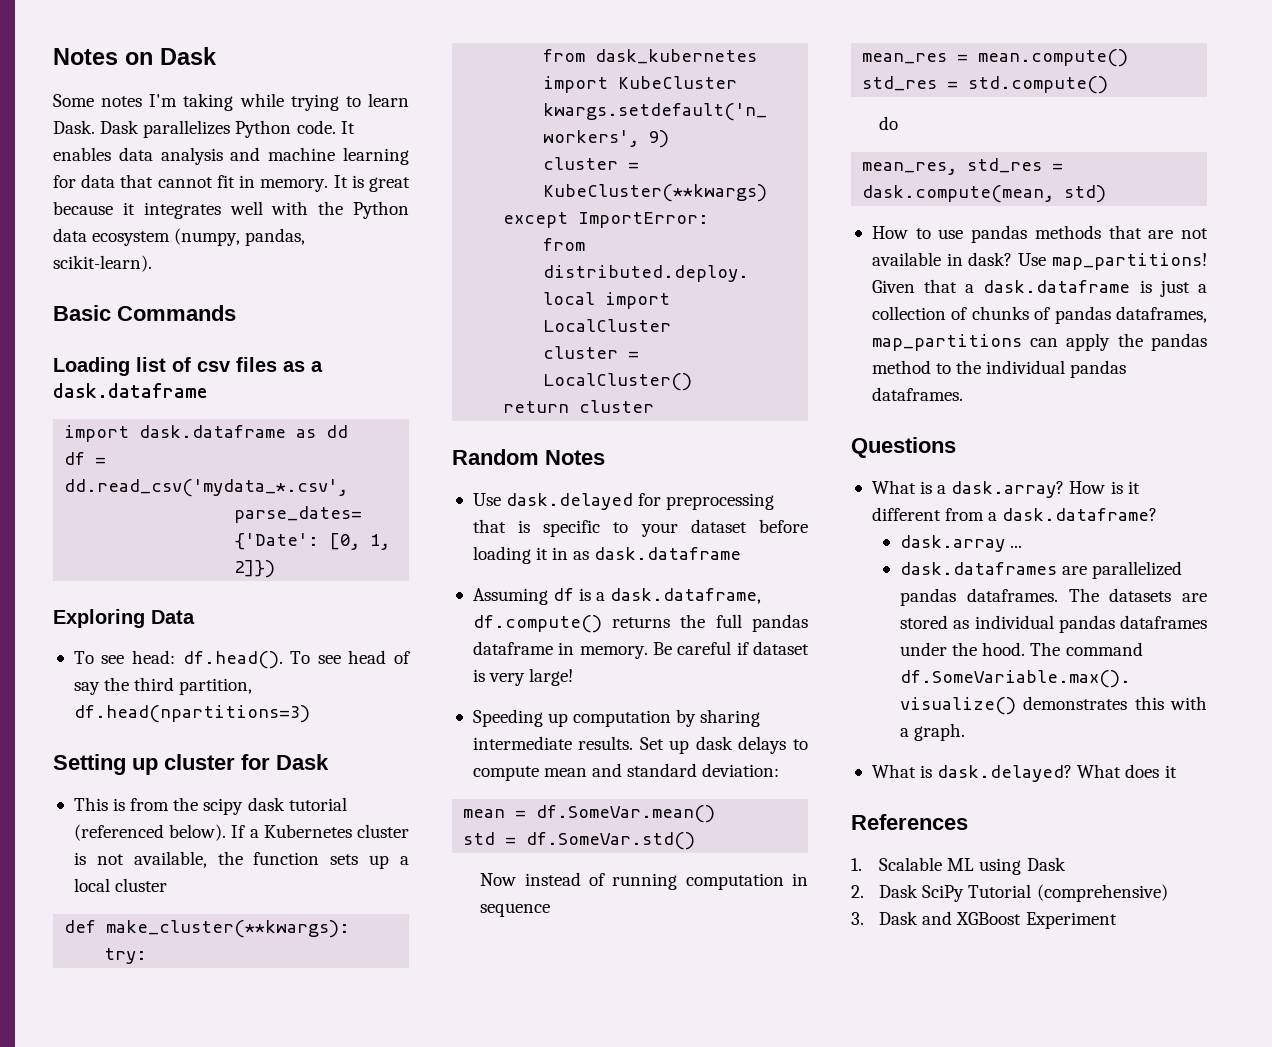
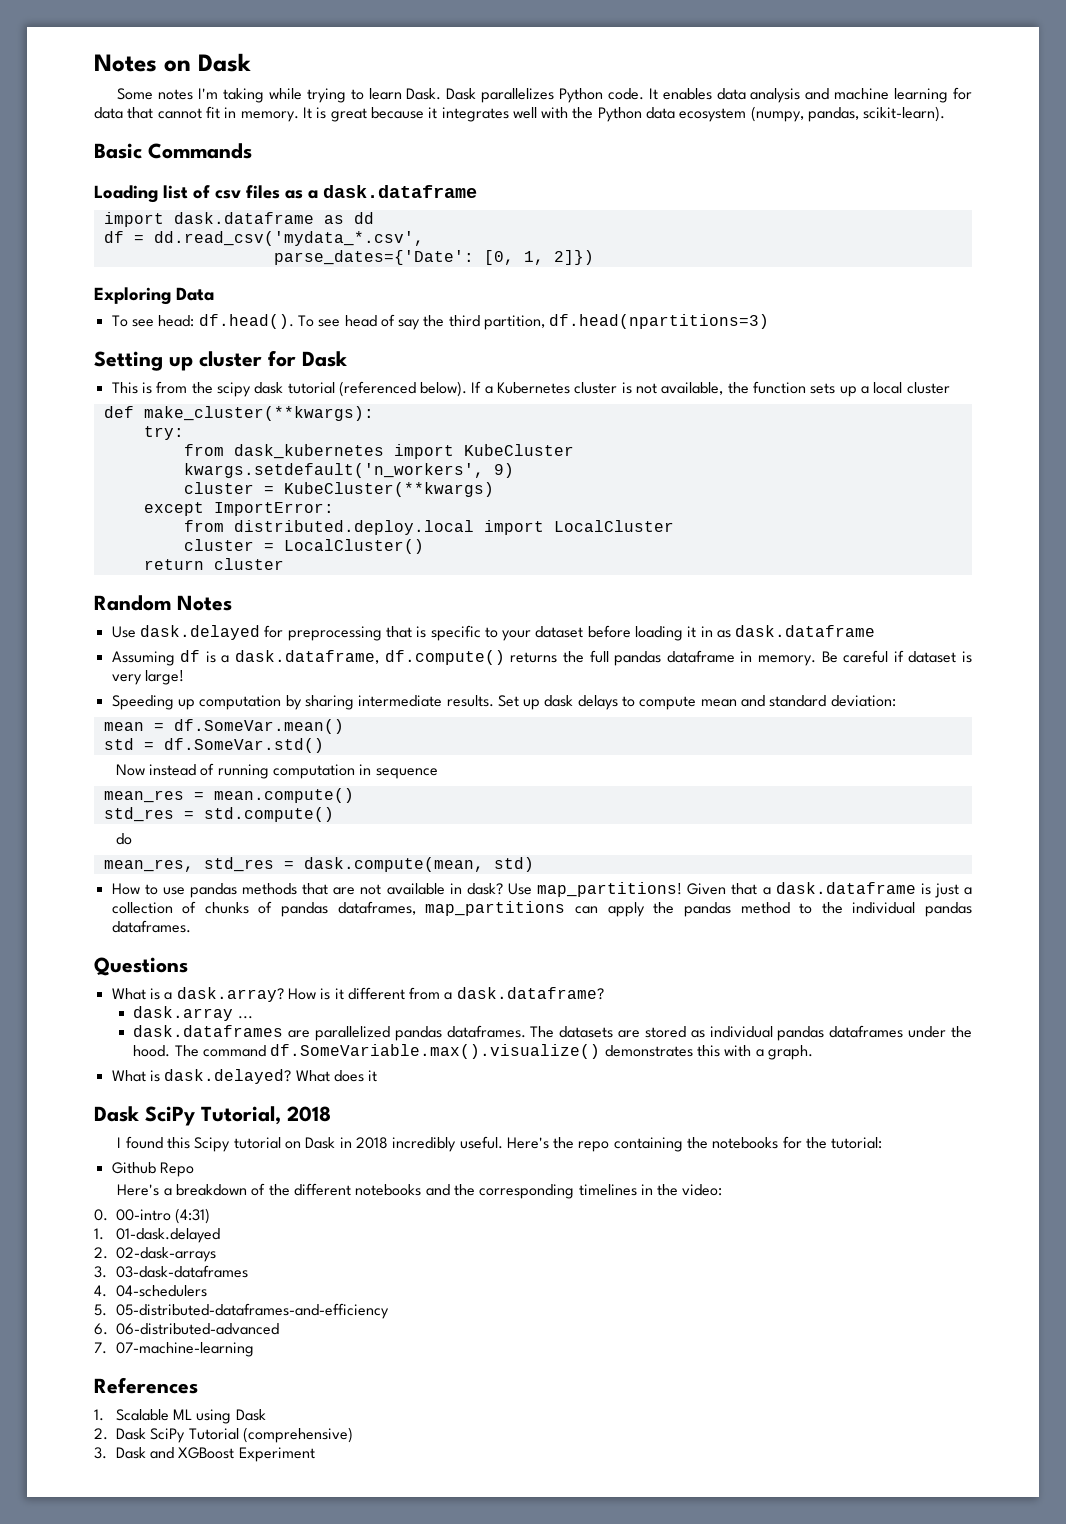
+ Dask SciPy Tutorial, 2018
+ I found this Scipy tutorial on Dask in 2018 incredibly useful. Here's the repo containing the notebooks for the tutorial:
+ Github Repo
+ Here's a breakdown of the different notebooks and the corresponding timelines in the video:
+ 0. 00-intro (4:31)
+ 1. 01-dask.delayed
+ 2. 02-dask-arrays
+ 3. 03-dask-dataframes
+ 4. 04-schedulers
+ 5. 05-distributed-dataframes-and-efficiency
+ 6. 06-distributed-advanced
+ 7. 07-machine-learning

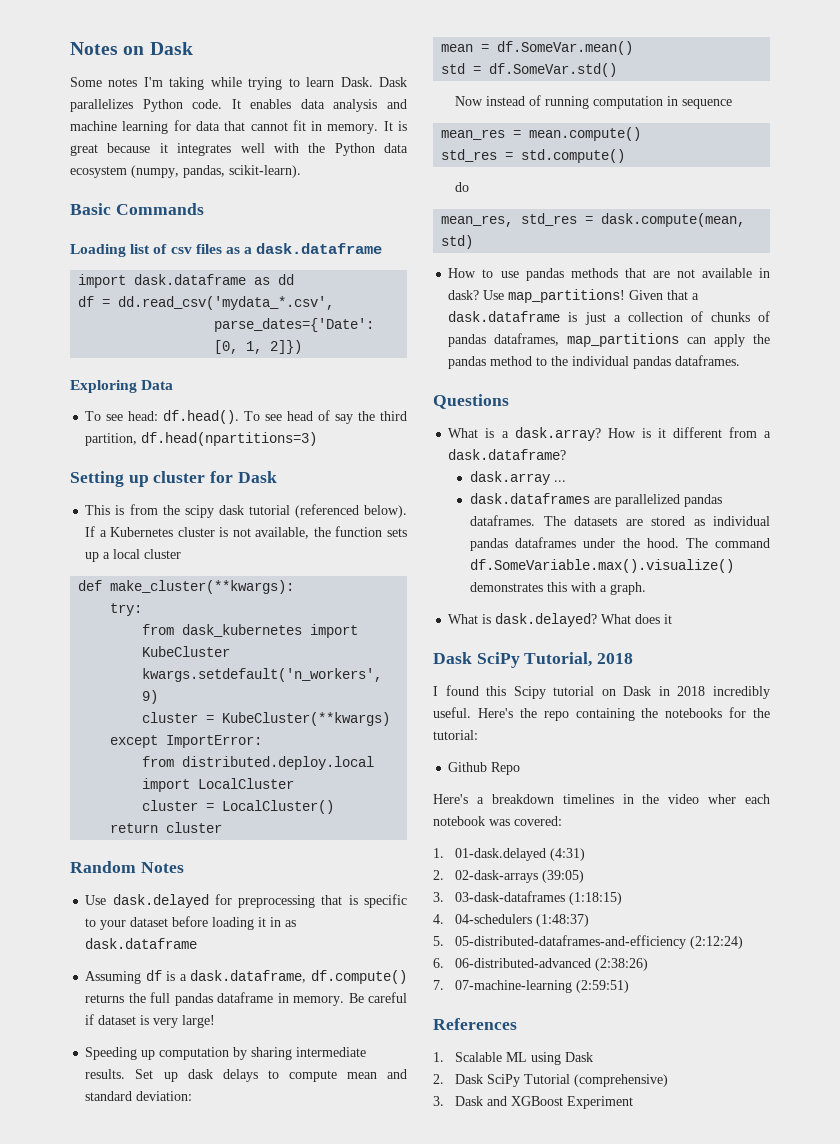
- Here's a breakdown of the different notebooks and the corresponding timelines in the video:
- 0. 00-intro (4:31)
- 1. 01-dask.delayed
+ Here's a breakdown timelines in the video wher each notebook was covered:
+ 1. 01-dask.delayed (4:31)
- 2. 02-dask-arrays
+ 2. 02-dask-arrays (39:05)
- 3. 03-dask-dataframes
+ 3. 03-dask-dataframes (1:18:15)
- 4. 04-schedulers
+ 4. 04-schedulers (1:48:37)
- 5. 05-distributed-dataframes-and-efficiency
+ 5. 05-distributed-dataframes-and-efficiency (2:12:24)
- 6. 06-distributed-advanced
+ 6. 06-distributed-advanced (2:38:26)
- 7. 07-machine-learning
+ 7. 07-machine-learning (2:59:51)

